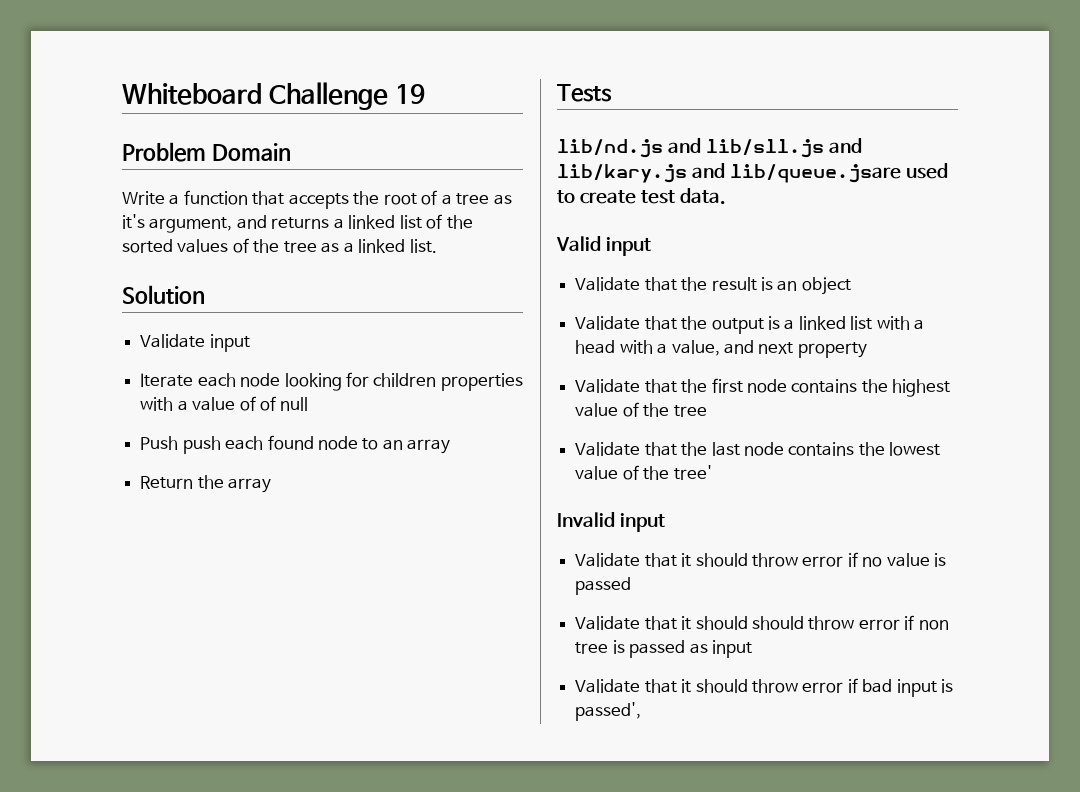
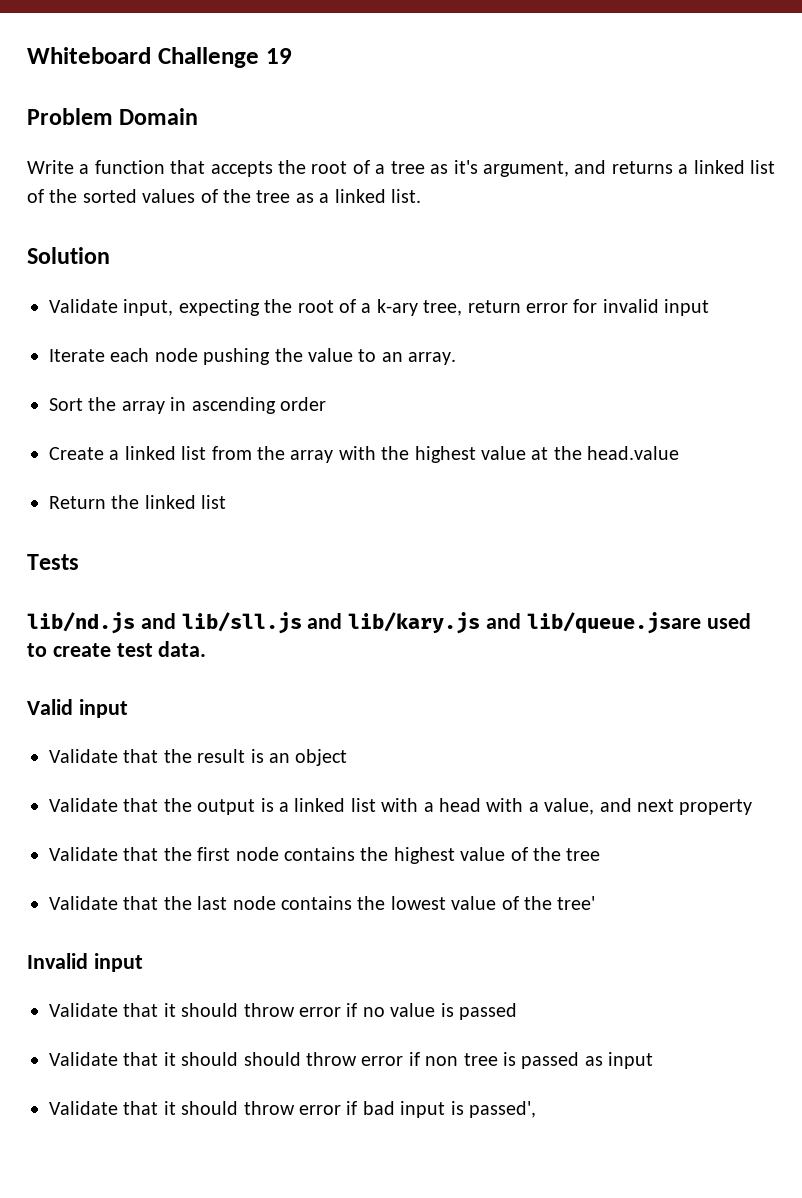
- Validate input
- Iterate each node looking for children properties with a value of of null
- Push push each found node to an array
+ Validate input, expecting the root of a k-ary tree, return error for invalid input
+ Iterate each node pushing the value to an array.
+ Sort the array in ascending order
+ Create a linked list from the array with the highest value at the head.value
- Return the array
+ Return the linked list

